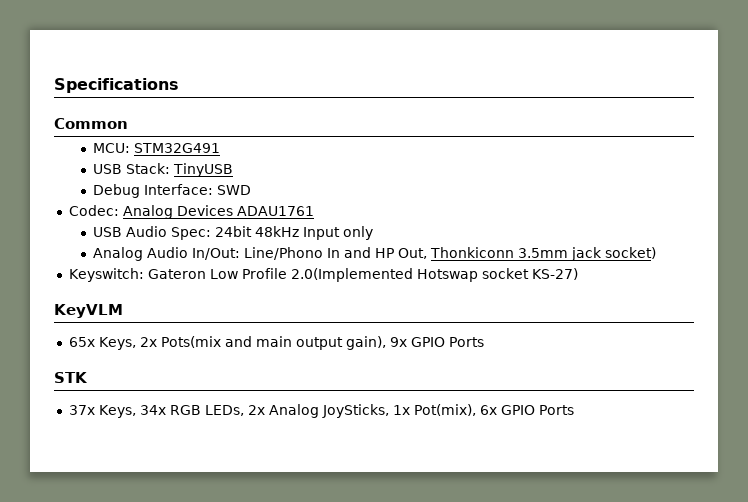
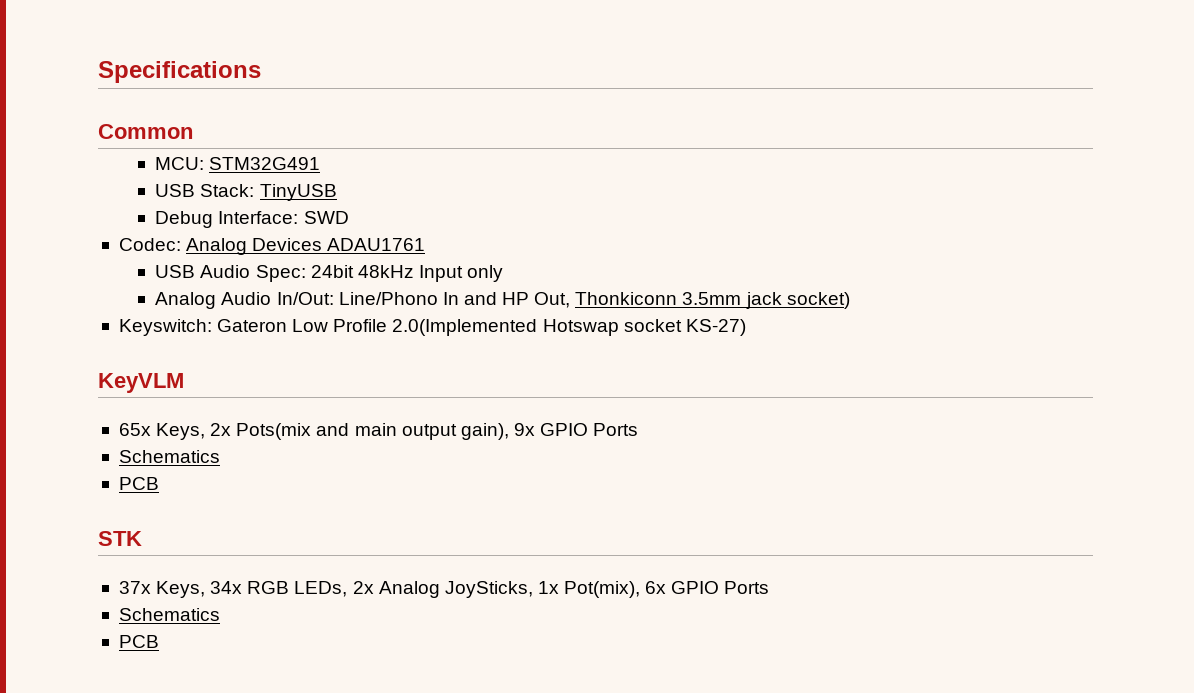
  65x Keys, 2x Pots(mix and main output gain), 9x GPIO Ports
+ Schematics
+ PCB
  37x Keys, 34x RGB LEDs, 2x Analog JoySticks, 1x Pot(mix), 6x GPIO Ports
+ Schematics
+ PCB

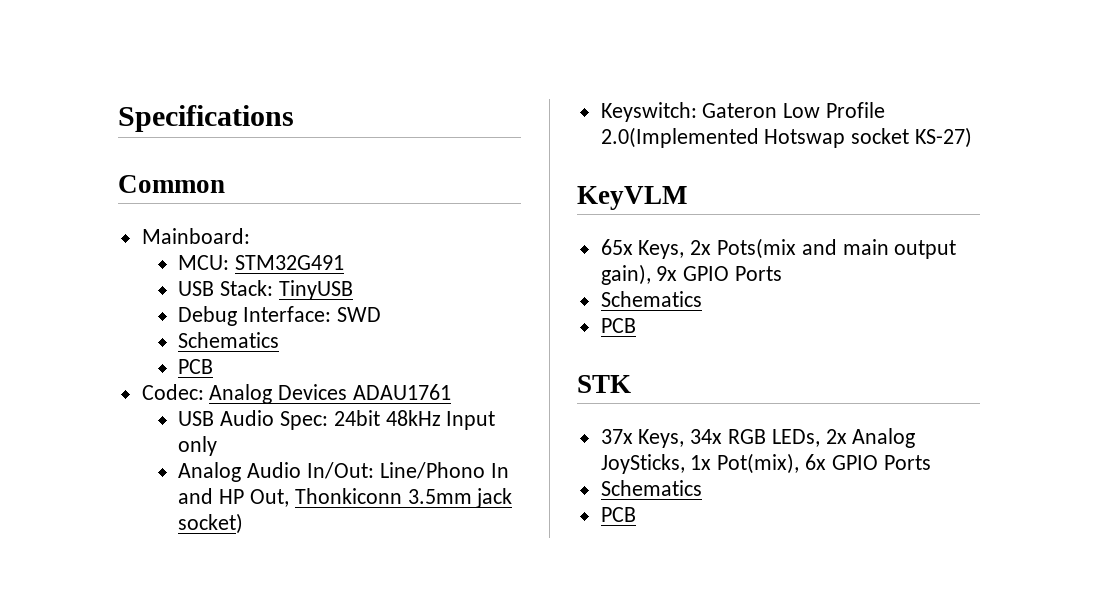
+ Mainboard:
  Debug Interface: SWD
+ Schematics
+ PCB

